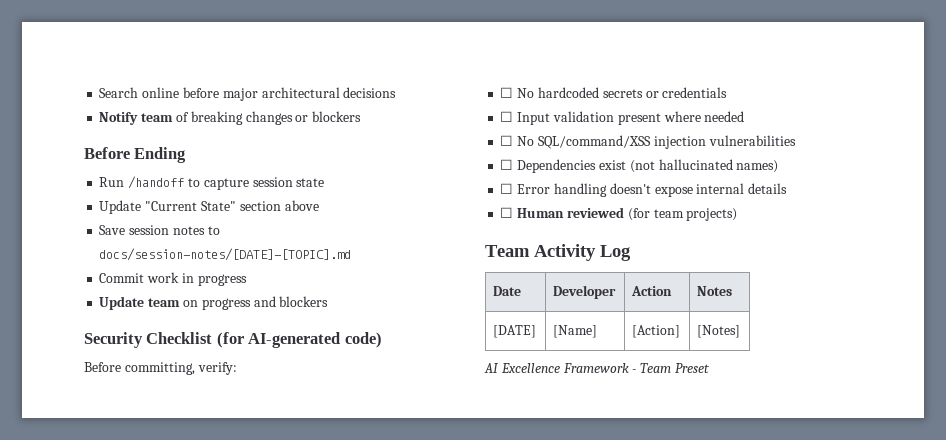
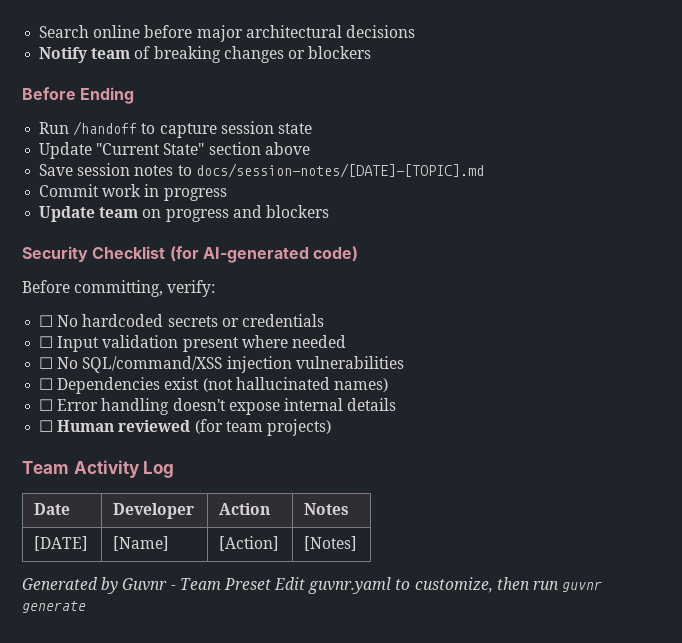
- AI Excellence Framework - Team Preset
+ Generated by Guvnr - Team Preset Edit guvnr.yaml to customize, then run guvnr generate

